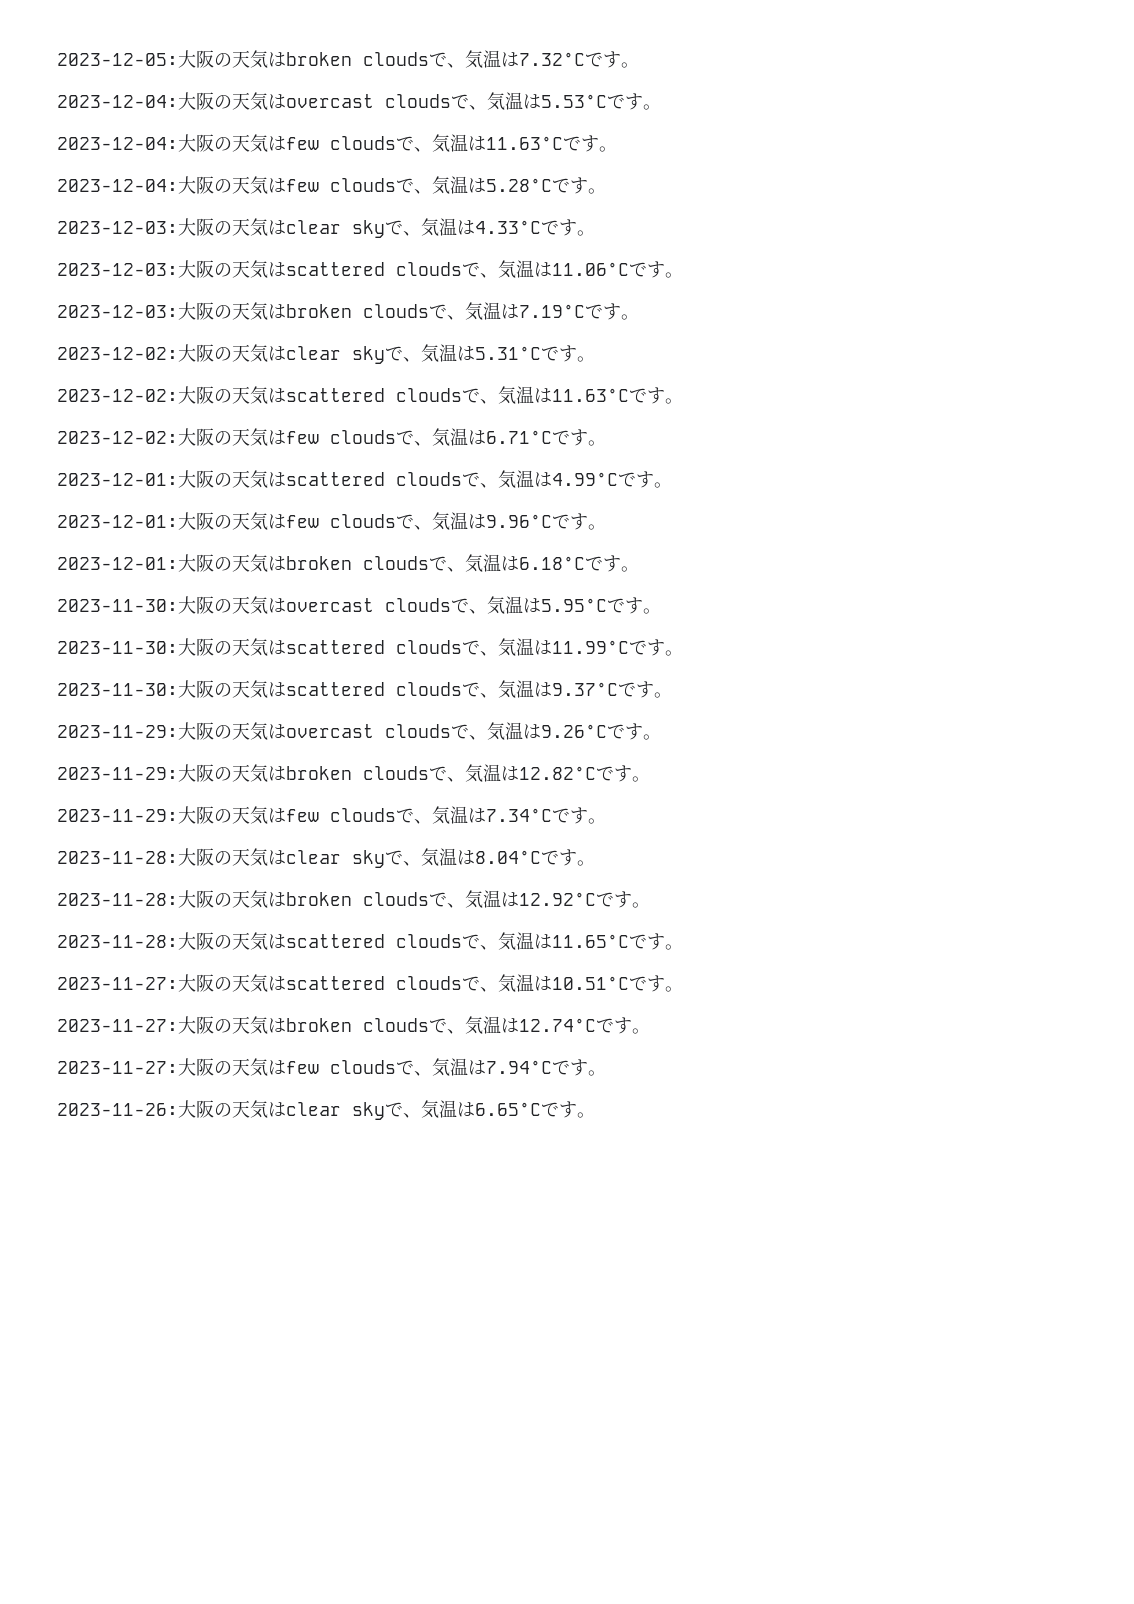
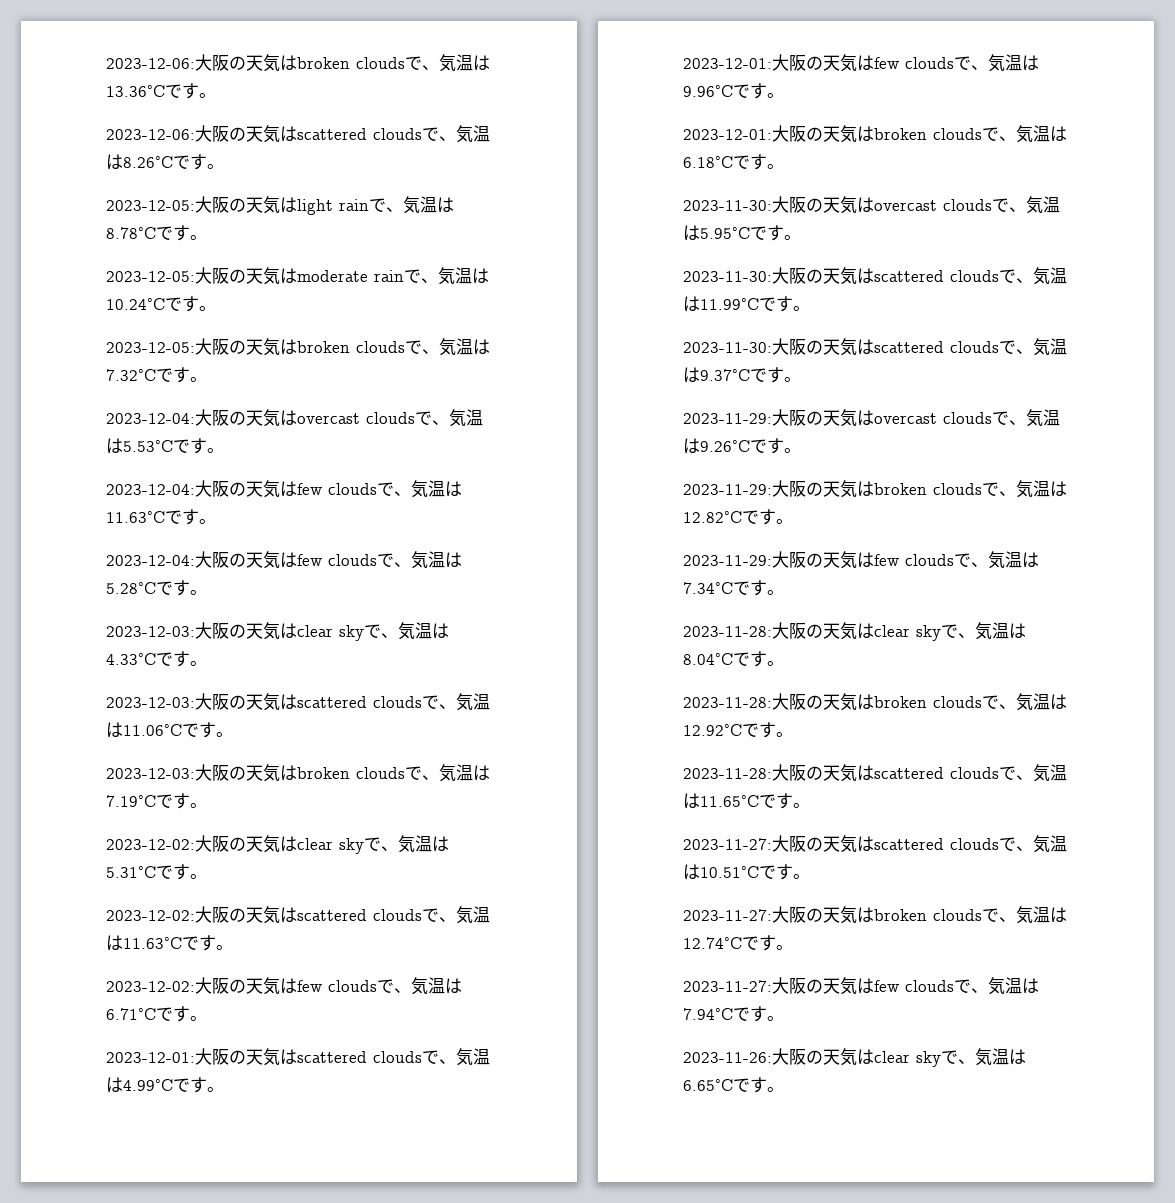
+ 2023-12-06:大阪の天気はbroken cloudsで、気温は13.36°Cです。
+ 2023-12-06:大阪の天気はscattered cloudsで、気温は8.26°Cです。
+ 2023-12-05:大阪の天気はlight rainで、気温は8.78°Cです。
+ 2023-12-05:大阪の天気はmoderate rainで、気温は10.24°Cです。

